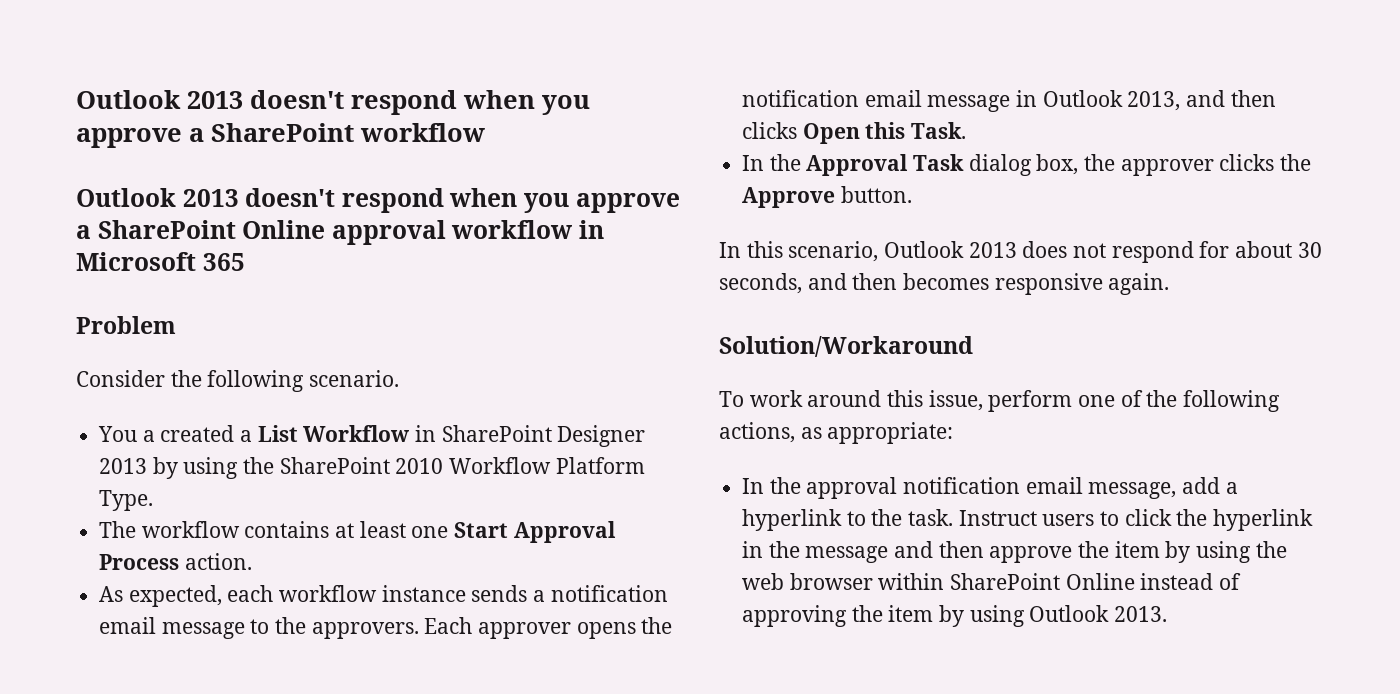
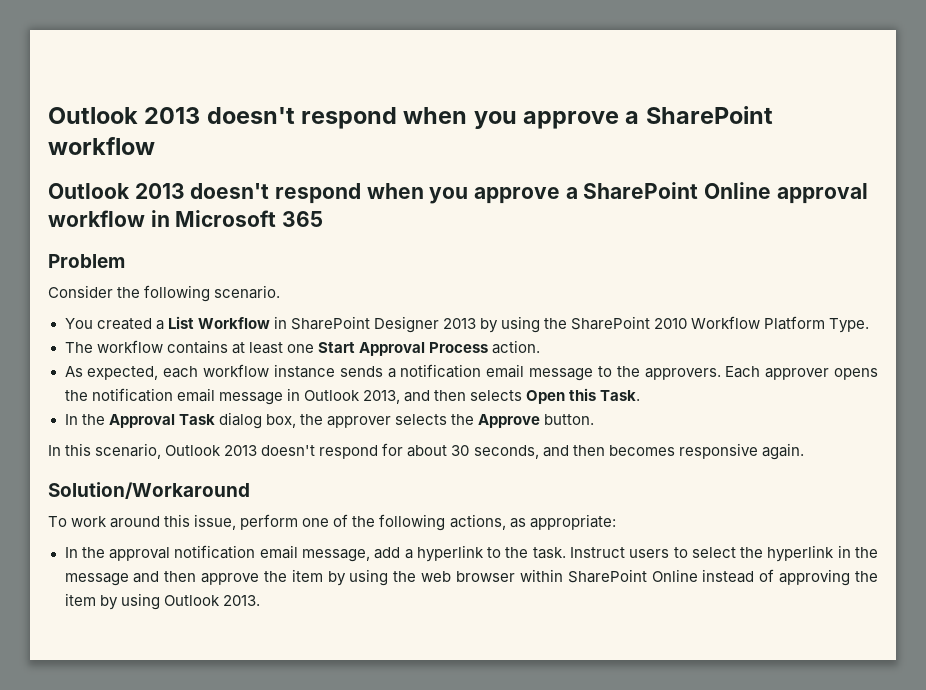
- You a created a List Workflow in SharePoint Designer 2013 by using the SharePoint 2010 Workflow Platform Type.
+ You created a List Workflow in SharePoint Designer 2013 by using the SharePoint 2010 Workflow Platform Type.
- Each approver opens the notification email message in Outlook 2013, and then clicks Open this Task.
+ Each approver opens the notification email message in Outlook 2013, and then selects Open this Task.
- In the Approval Task dialog box, the approver clicks the Approve button.
+ In the Approval Task dialog box, the approver selects the Approve button.
- In this scenario, Outlook 2013 does not respond for about 30 seconds, and then becomes responsive again.
+ In this scenario, Outlook 2013 doesn't respond for about 30 seconds, and then becomes responsive again.
- Instruct users to click the hyperlink in the message and then approve the item by using the web browser within SharePoint Online instead of approving the item by using Outlook 2013.
+ Instruct users to select the hyperlink in the message and then approve the item by using the web browser within SharePoint Online instead of approving the item by using Outlook 2013.

